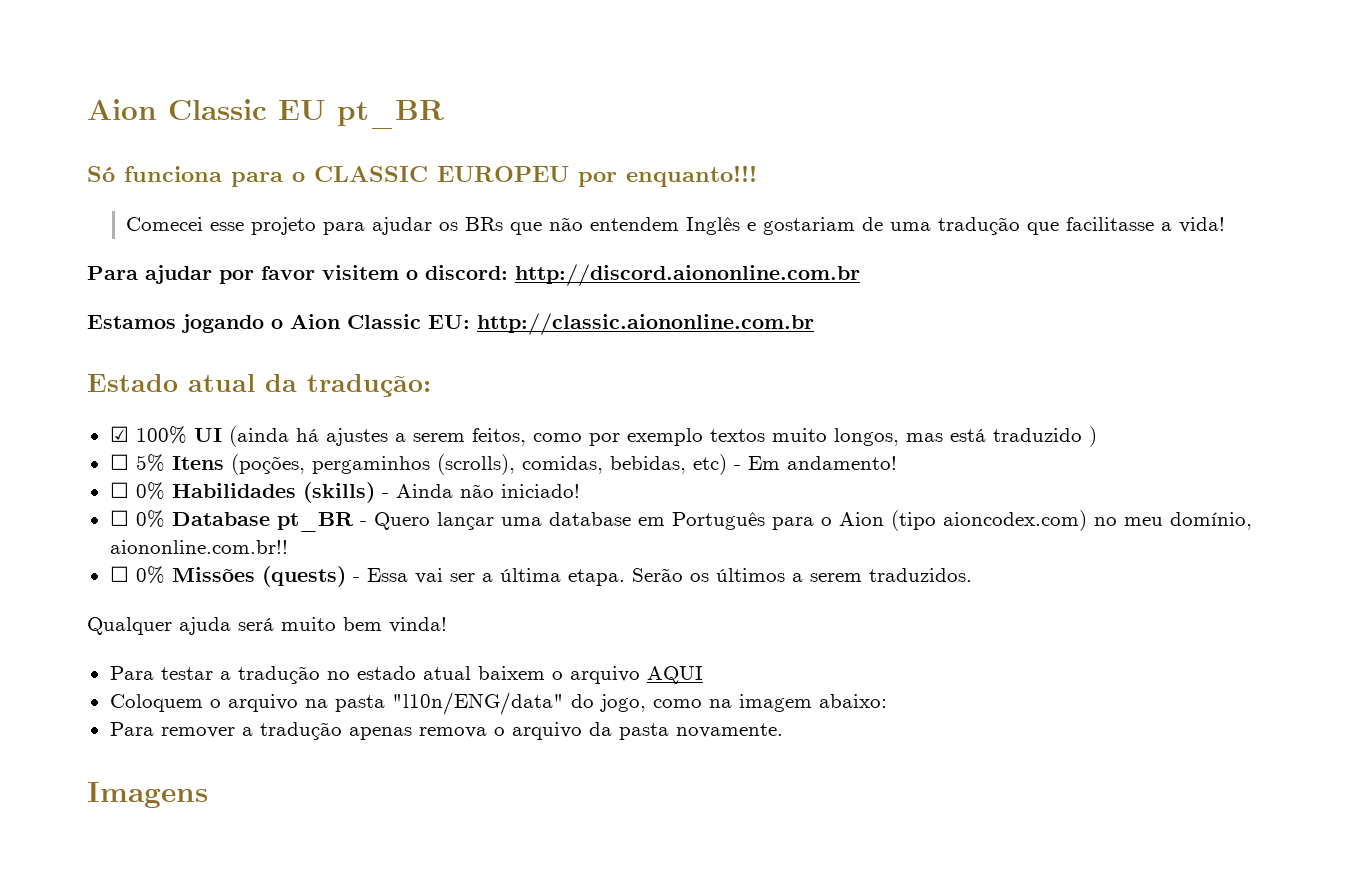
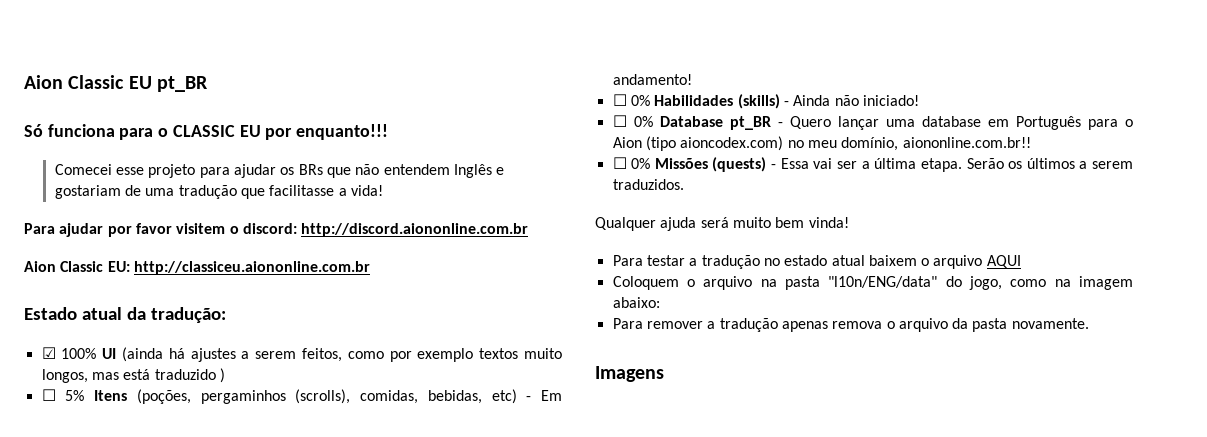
- Só funciona para o CLASSIC EUROPEU por enquanto!!!
+ Só funciona para o CLASSIC EU por enquanto!!!
- Estamos jogando o Aion Classic EU: http://classic.aiononline.com.br
+ Aion Classic EU: http://classiceu.aiononline.com.br

